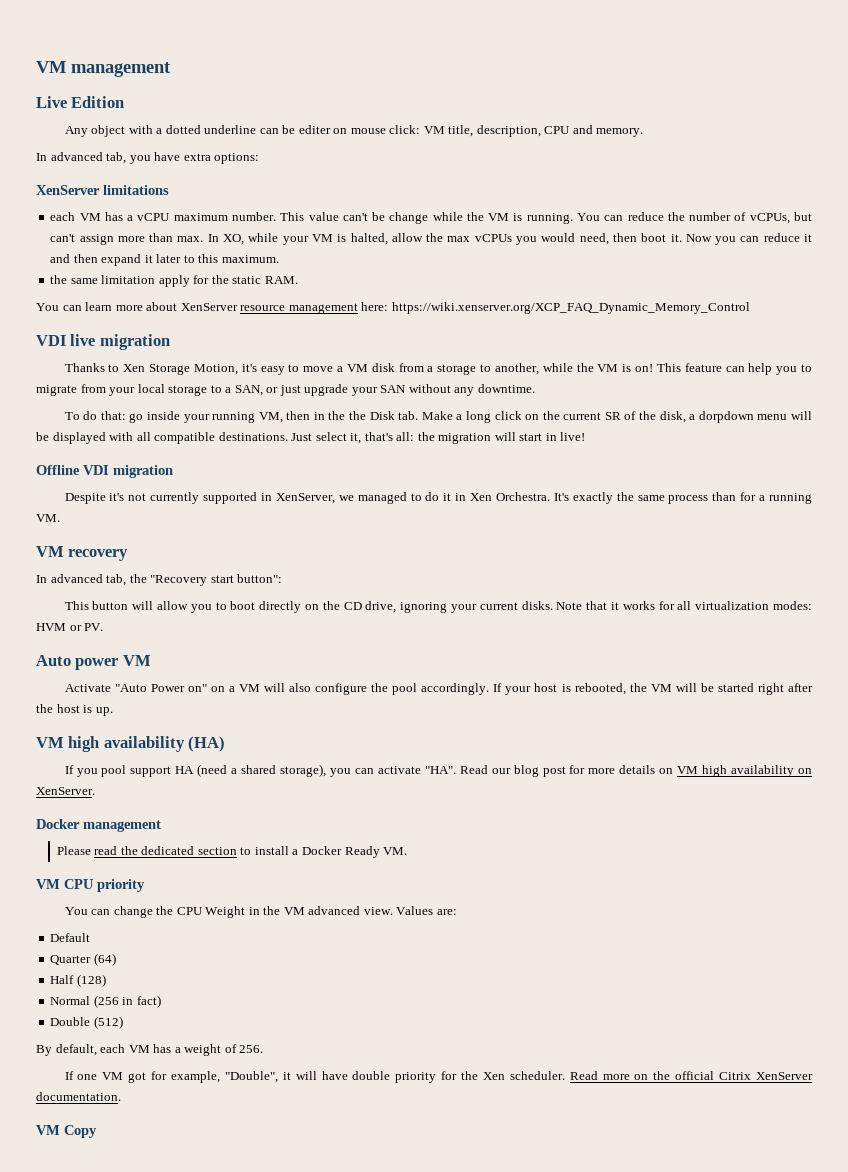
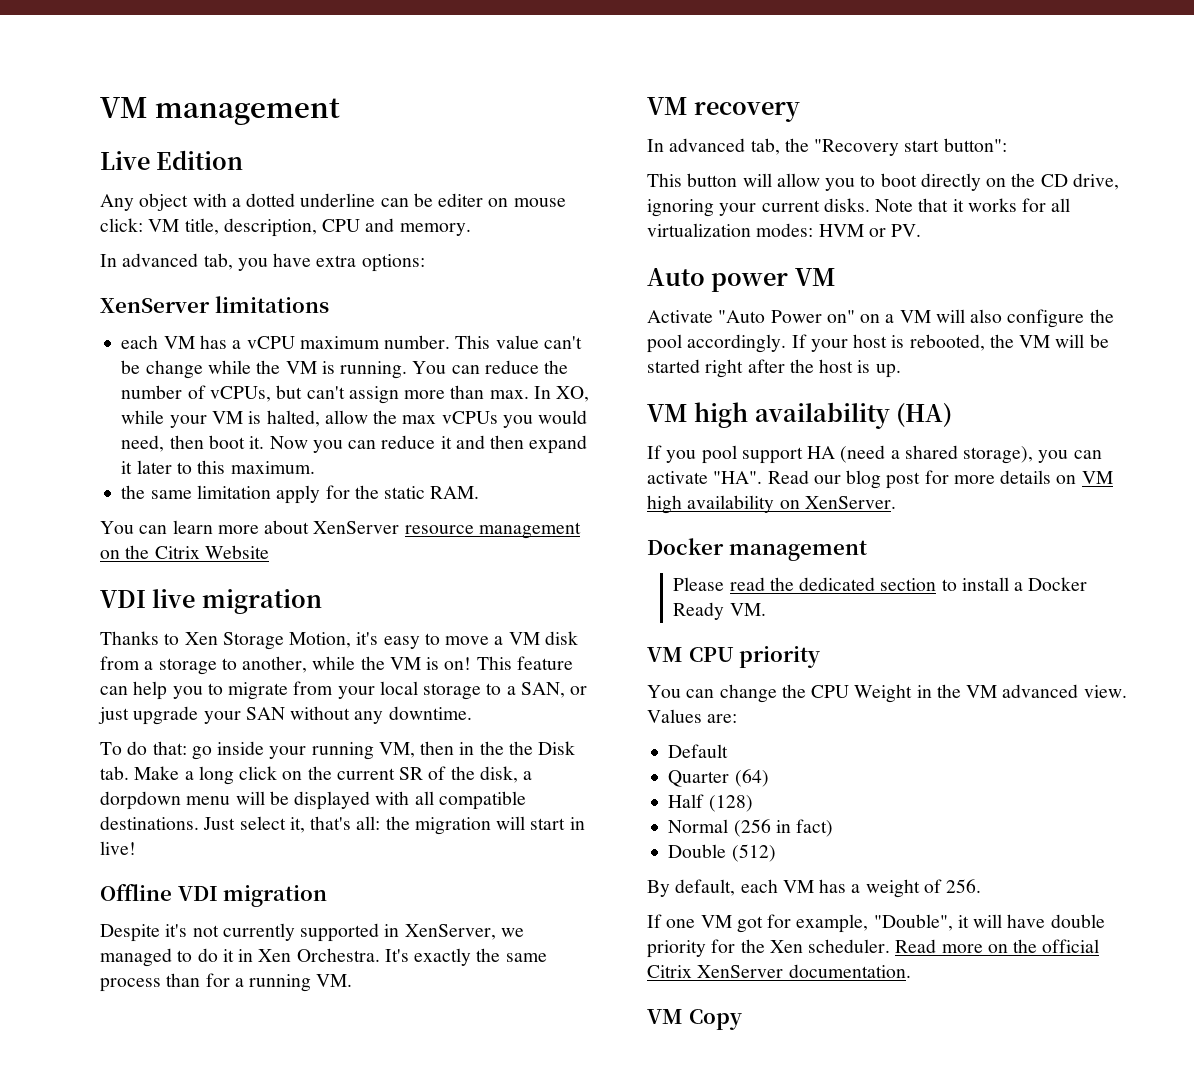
- You can learn more about XenServer resource management here: https://wiki.xenserver.org/XCP_FAQ_Dynamic_Memory_Control
+ You can learn more about XenServer resource management on the Citrix Website

